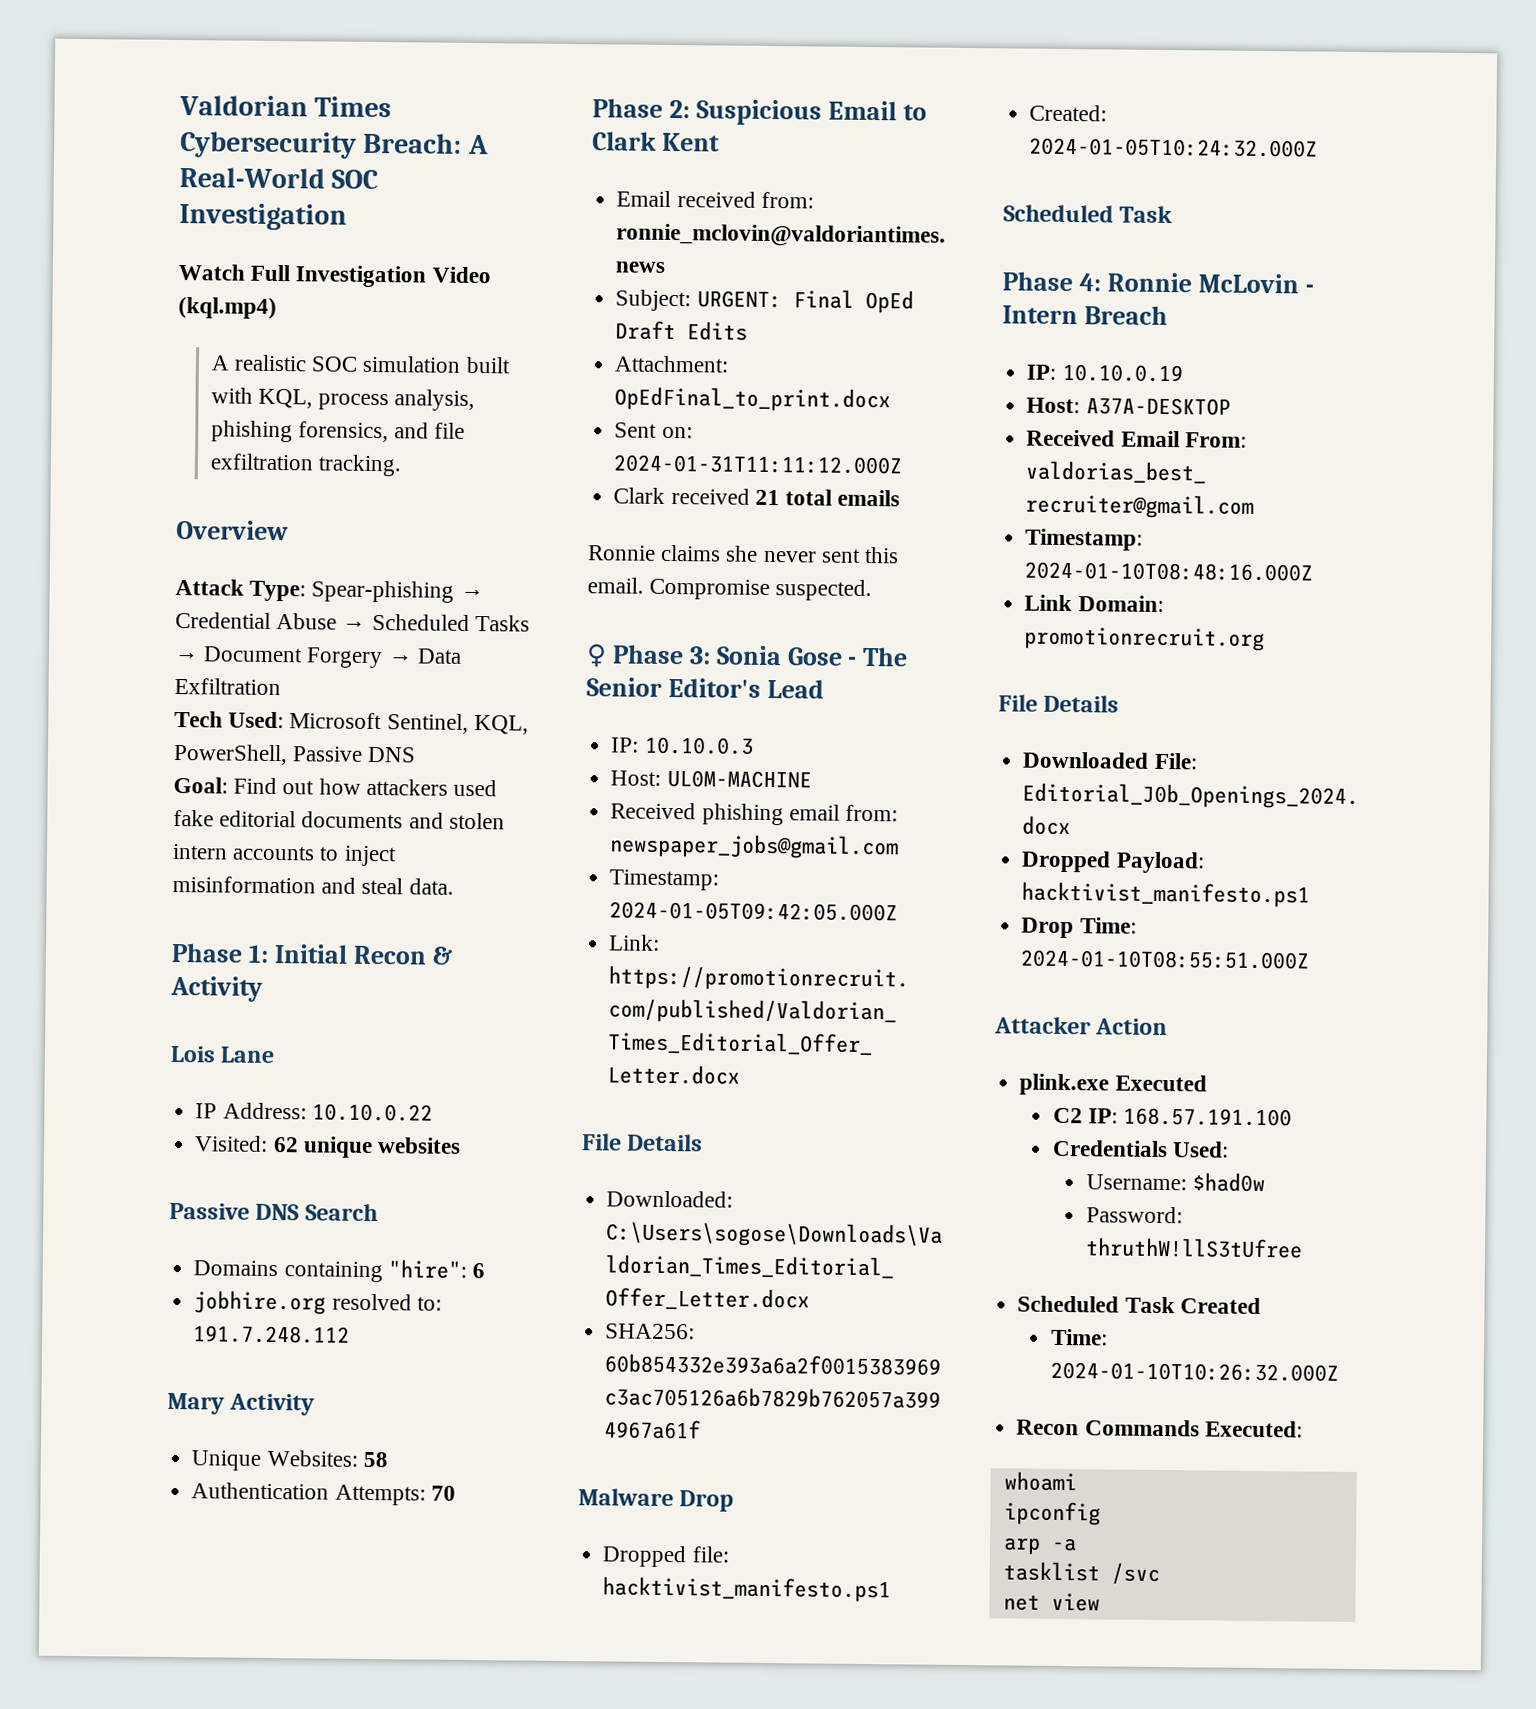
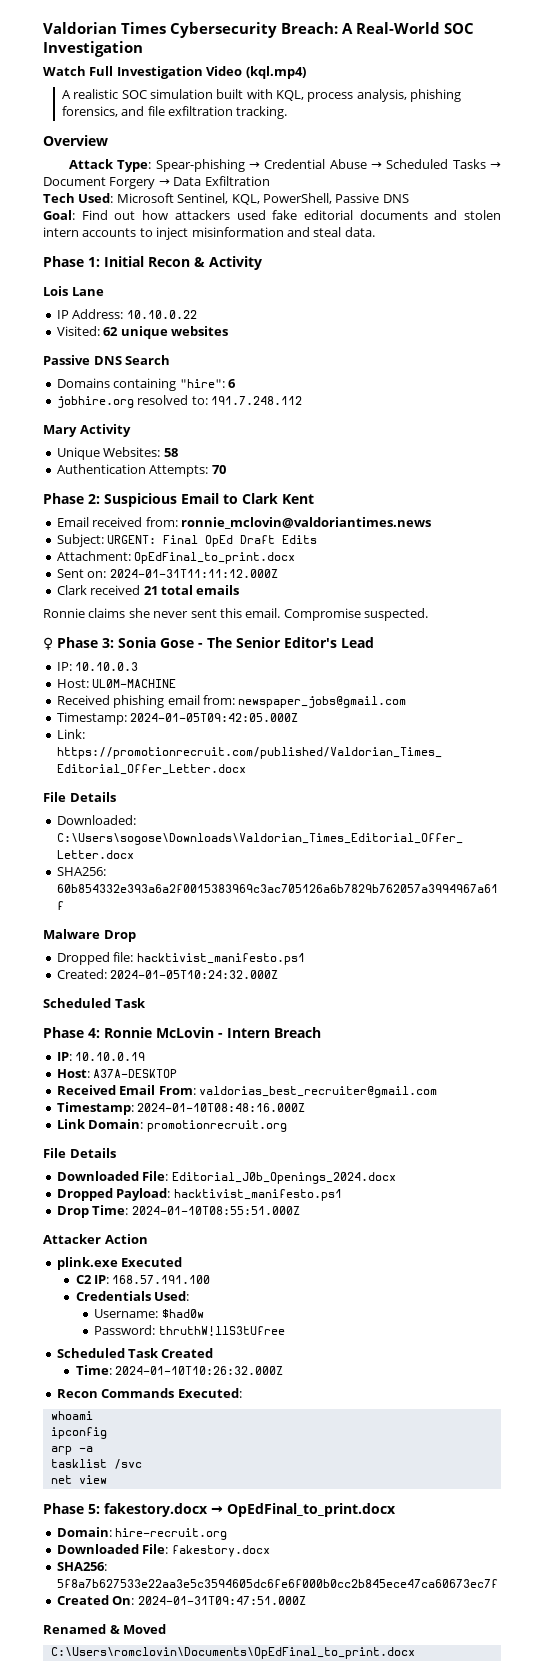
+ Phase 5: fakestory.docx → OpEdFinal_to_print.docx
+ Domain: hire-recruit.org
+ Downloaded File: fakestory.docx
+ SHA256: 5f8a7b627533e22aa3e5c3594605dc6fe6f000b0cc2b845ece47ca60673ec7f
+ Created On: 2024-01-31T09:47:51.000Z
+ Renamed & Moved
+ C:\Users\romclovin\Documents\OpEdFinal_to_print.docx

